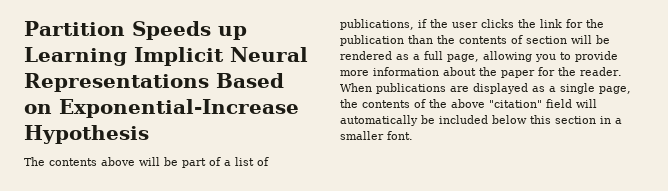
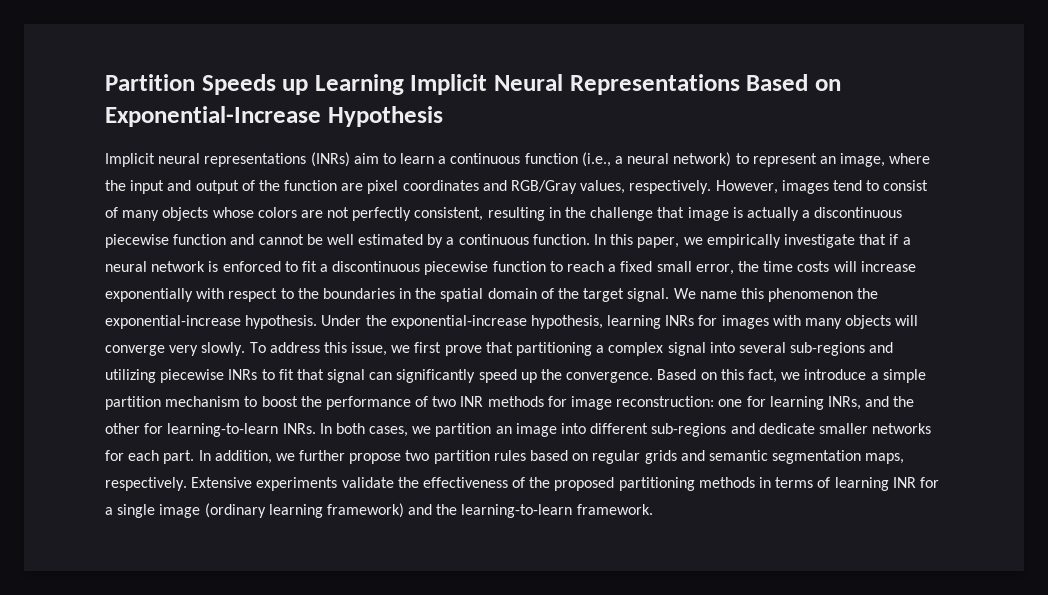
- The contents above will be part of a list of publications, if the user clicks the link for the publication than the contents of section will be rendered as a full page, allowing you to provide more information about the paper for the reader. When publications are displayed as a single page, the contents of the above "citation" field will automatically be included below this section in a smaller font.
+ Implicit neural representations (INRs) aim to learn a continuous function (i.e., a neural network) to represent an image, where the input and output of the function are pixel coordinates and RGB/Gray values, respectively. However, images tend to consist of many objects whose colors are not perfectly consistent, resulting in the challenge that image is actually a discontinuous piecewise function and cannot be well estimated by a continuous function. In this paper, we empirically investigate that if a neural network is enforced to fit a discontinuous piecewise function to reach a fixed small error, the time costs will increase exponentially with respect to the boundaries in the spatial domain of the target signal. We name this phenomenon the exponential-increase hypothesis. Under the exponential-increase hypothesis, learning INRs for images with many objects will converge very slowly. To address this issue, we first prove that partitioning a complex signal into several sub-regions and utilizing piecewise INRs to fit that signal can significantly speed up the convergence. Based on this fact, we introduce a simple partition mechanism to boost the performance of two INR methods for image reconstruction: one for learning INRs, and the other for learning-to-learn INRs. In both cases, we partition an image into different sub-regions and dedicate smaller networks for each part. In addition, we further propose two partition rules based on regular grids and semantic segmentation maps, respectively. Extensive experiments validate the effectiveness of the proposed partitioning methods in terms of learning INR for a single image (ordinary learning framework) and the learning-to-learn framework.

